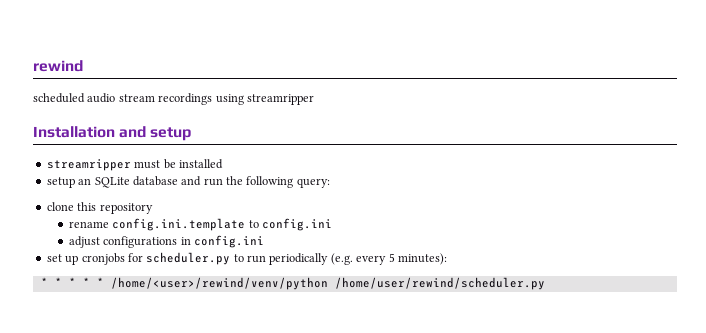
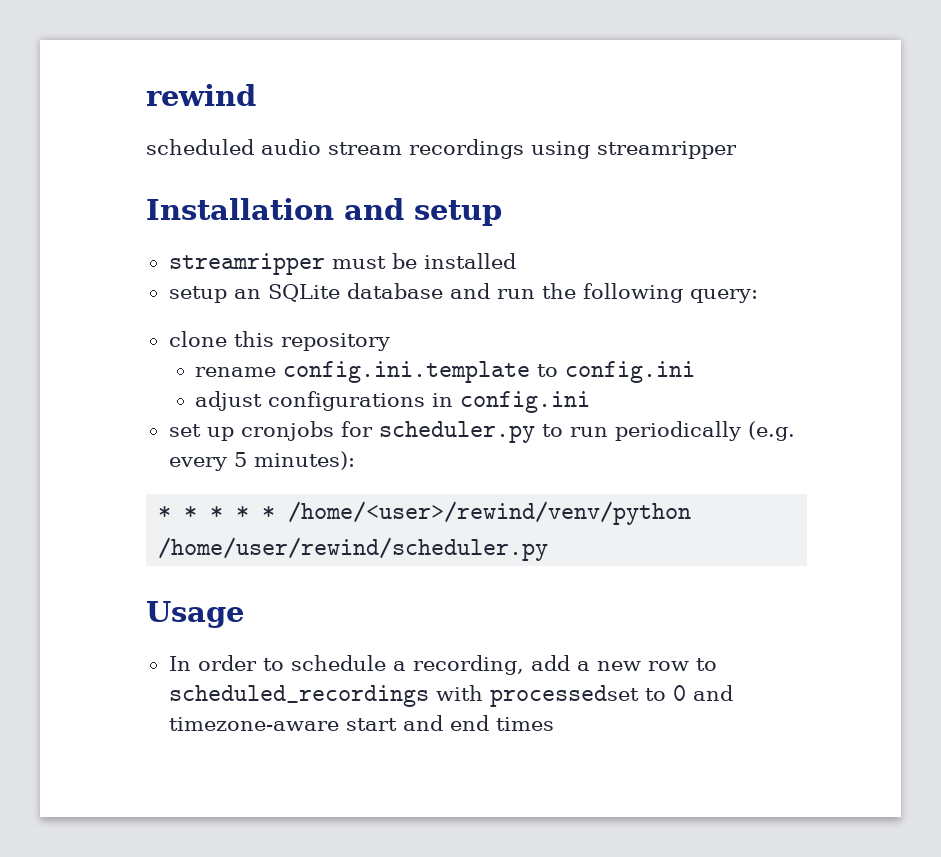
+ Usage
+ In order to schedule a recording, add a new row to scheduled_recordings with processedset to 0 and timezone-aware start and end times

